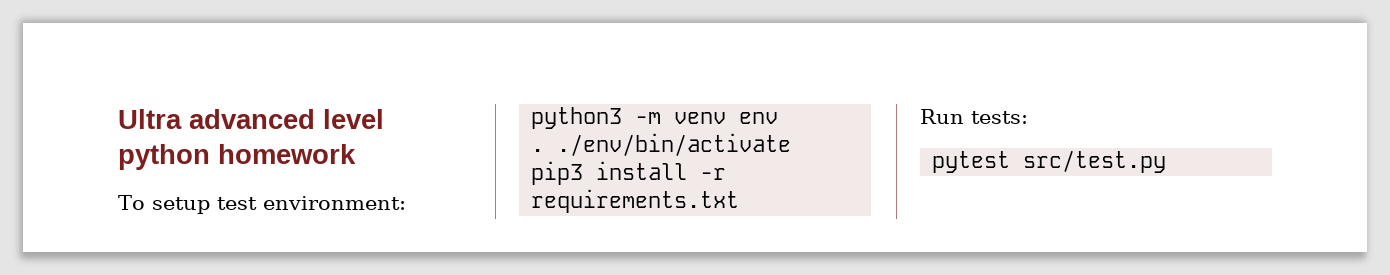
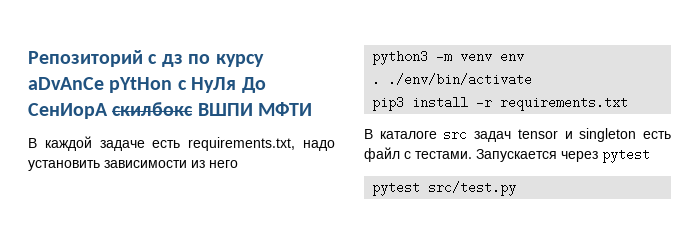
- Ultra advanced level python homework
- To setup test environment:
+ Репозиторий с дз по курсу aDvAnCe pYtHon с НуЛя До СенИорА скилбокс ВШПИ МФТИ
+ В каждой задаче есть requirements.txt, надо установить зависимости из него
- Run tests:
+ В каталоге src задач tensor и singleton есть файл с тестами. Запускается через pytest

